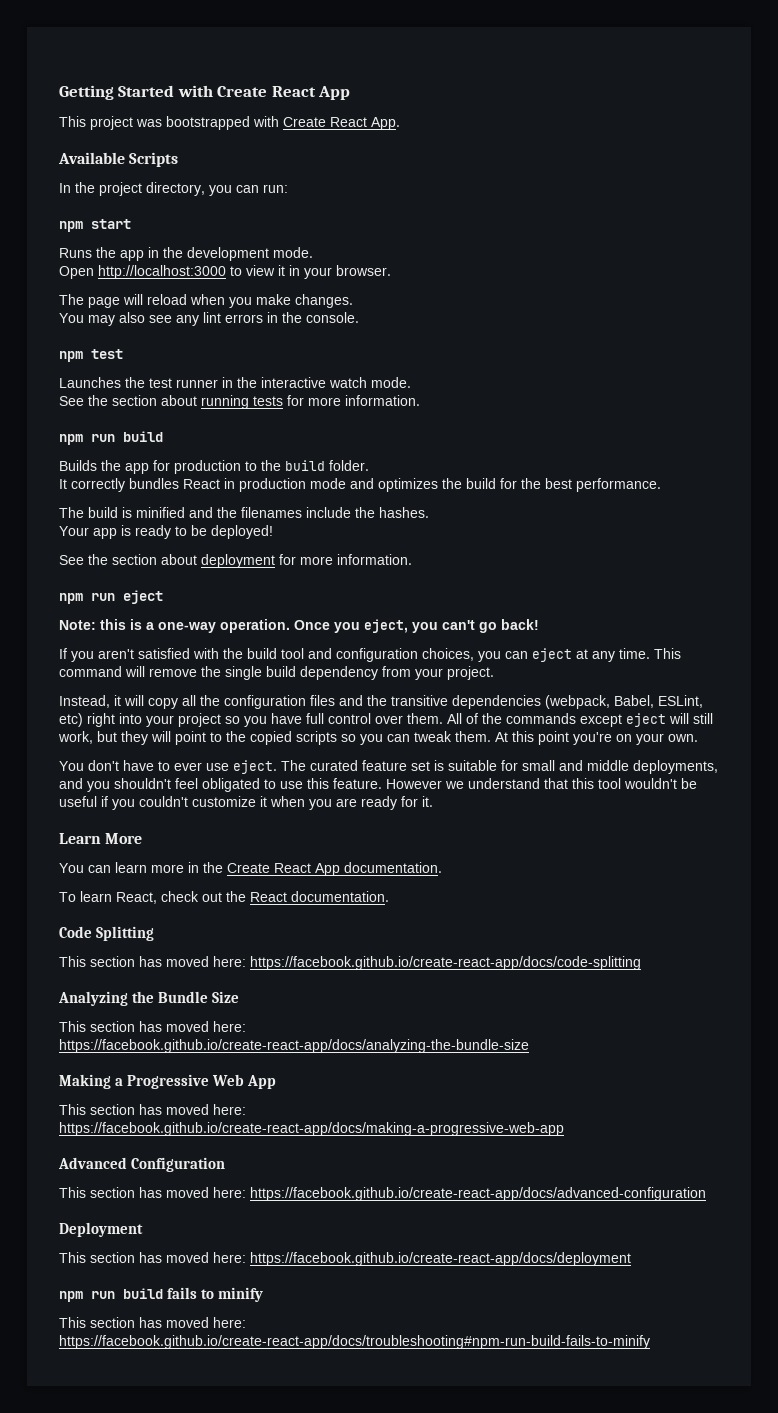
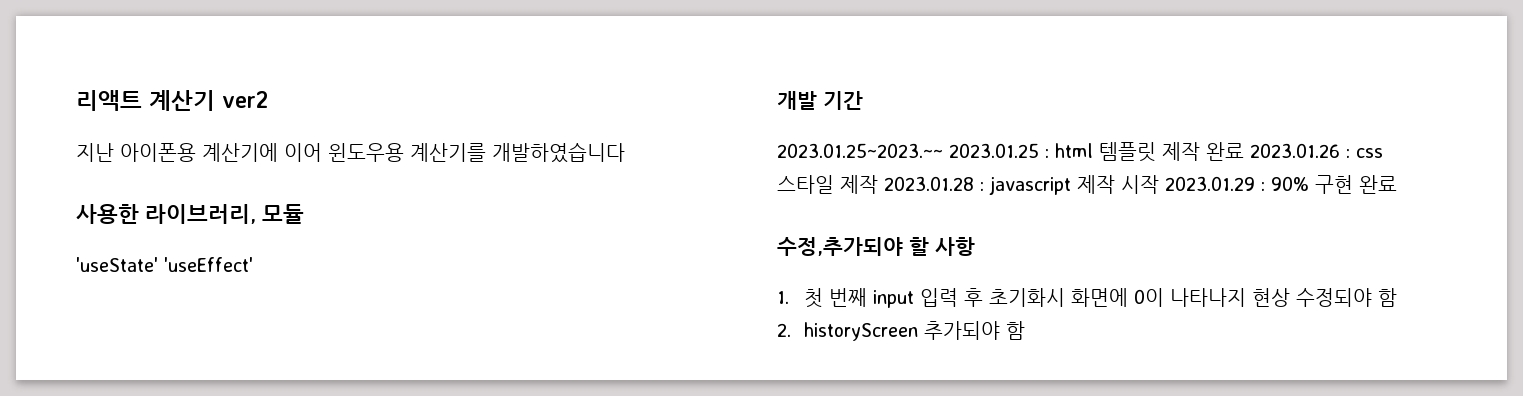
- Getting Started with Create React App
- This project was bootstrapped with Create React App.
- Available Scripts
- In the project directory, you can run:
- npm start
- Runs the app in the development mode.
- Open http://localhost:3000 to view it in your browser.
- The page will reload when you make changes.
- You may also see any lint errors in the console.
- npm test
- Launches the test runner in the interactive watch mode.
- See the section about running tests for more information.
- npm run build
- Builds the app for production to the build folder.
- It correctly bundles React in production mode and optimizes the build for the best performance.
- The build is minified and the filenames include the hashes.
- Your app is ready to be deployed!
- See the section about deployment for more information.
- npm run eject
- Note: this is a one-way operation. Once you eject, you can't go back!
- If you aren't satisfied with the build tool and configuration choices, you can eject at any time. This command will remove the single build dependency from your project.
- Instead, it will copy all the configuration files and the transitive dependencies (webpack, Babel, ESLint, etc) right into your project so you have full control over them. All of the commands except eject will still work, but they will point to the copied scripts so you can tweak them. At this point you're on your own.
- You don't have to ever use eject. The curated feature set is suitable for small and middle deployments, and you shouldn't feel obligated to use this feature. However we understand that this tool wouldn't be useful if you couldn't customize it when you are ready for it.
- Learn More
- You can learn more in the Create React App documentation.
- To learn React, check out the React documentation.
- Code Splitting
- This section has moved here: https://facebook.github.io/create-react-app/docs/code-splitting
- Analyzing the Bundle Size
- This section has moved here: https://facebook.github.io/create-react-app/docs/analyzing-the-bundle-size
- Making a Progressive Web App
- This section has moved here: https://facebook.github.io/create-react-app/docs/making-a-progressive-web-app
- Advanced Configuration
- This section has moved here: https://facebook.github.io/create-react-app/docs/advanced-configuration
- Deployment
- This section has moved here: https://facebook.github.io/create-react-app/docs/deployment
- npm run build fails to minify
- This section has moved here: https://facebook.github.io/create-react-app/docs/troubleshooting#npm-run-build-fails-to-minify
+ 리액트 계산기 ver2
+ 지난 아이폰용 계산기에 이어 윈도우용 계산기를 개발하였습니다
+ 사용한 라이브러리, 모듈
+ 'useState' 'useEffect'
+ 개발 기간
+ 2023.01.25~2023.~~ 2023.01.25 : html 템플릿 제작 완료 2023.01.26 : css 스타일 제작 2023.01.28 : javascript 제작 시작 2023.01.29 : 90% 구현 완료
+ 수정,추가되야 할 사항
+ 1. 첫 번째 input 입력 후 초기화시 화면에 0이 나타나지 현상 수정되야 함
+ 2. historyScreen 추가되야 함

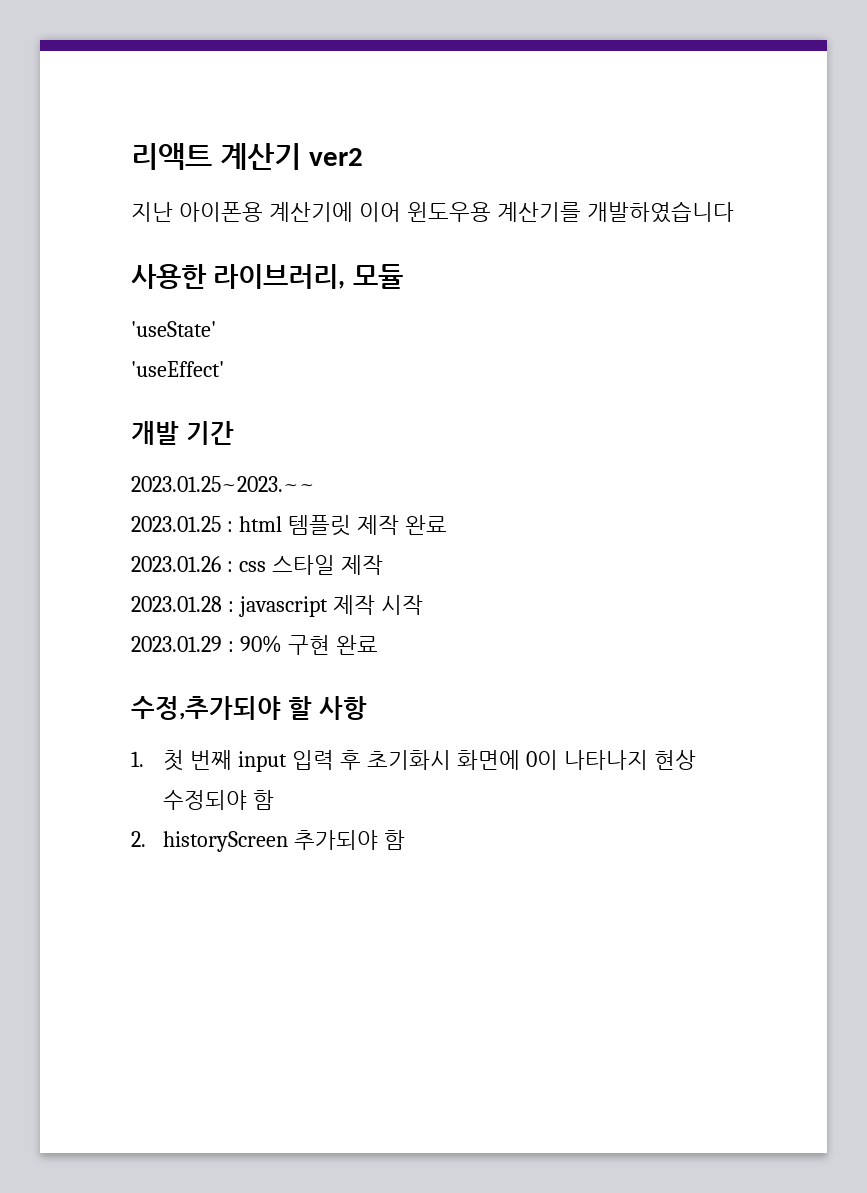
- 'useState' 'useEffect'
+ 'useState'
+ 'useEffect'
- 2023.01.25~2023.~~ 2023.01.25 : html 템플릿 제작 완료 2023.01.26 : css 스타일 제작 2023.01.28 : javascript 제작 시작 2023.01.29 : 90% 구현 완료
+ 2023.01.25~2023.~~
+ 2023.01.25 : html 템플릿 제작 완료
+ 2023.01.26 : css 스타일 제작
+ 2023.01.28 : javascript 제작 시작
+ 2023.01.29 : 90% 구현 완료

